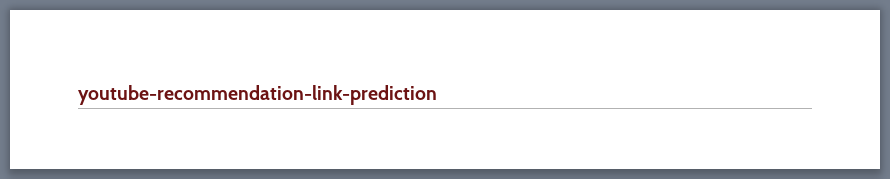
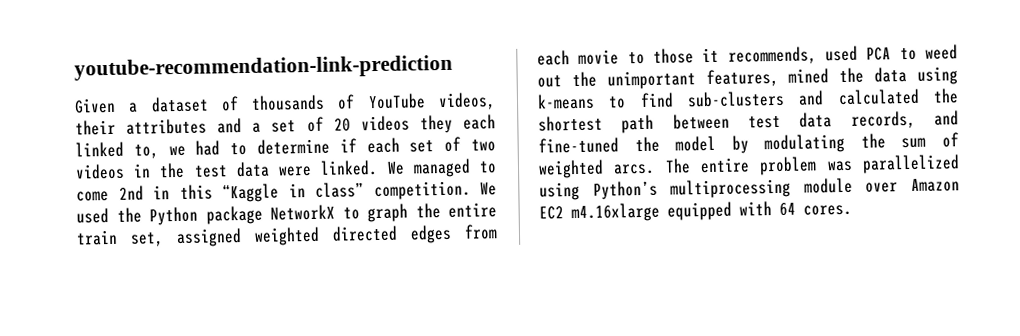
+ Given a dataset of thousands of YouTube videos, their attributes and a set of 20 videos they each linked to, we had to determine if each set of two videos in the test data were linked. We managed to come 2nd in this “Kaggle in class” competition. We used the Python package NetworkX to graph the entire train set, assigned weighted directed edges from each movie to those it recommends, used PCA to weed out the unimportant features, mined the data using k-means to find sub-clusters and calculated the shortest path between test data records, and fine-tuned the model by modulating the sum of weighted arcs. The entire problem was parallelized using Python’s multiprocessing module over Amazon EC2 m4.16xlarge equipped with 64 cores.

